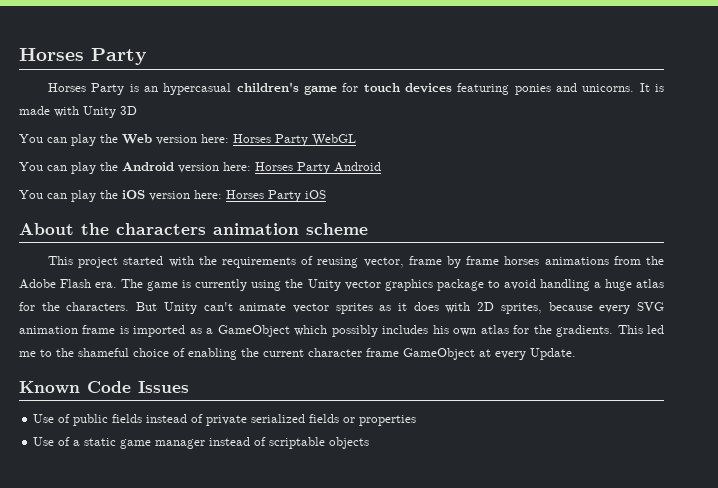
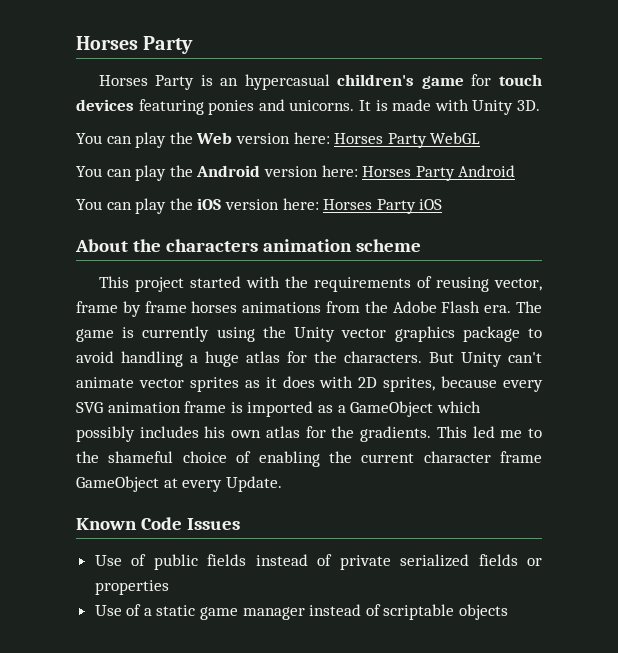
- It is made with Unity 3D
+ It is made with Unity 3D.

